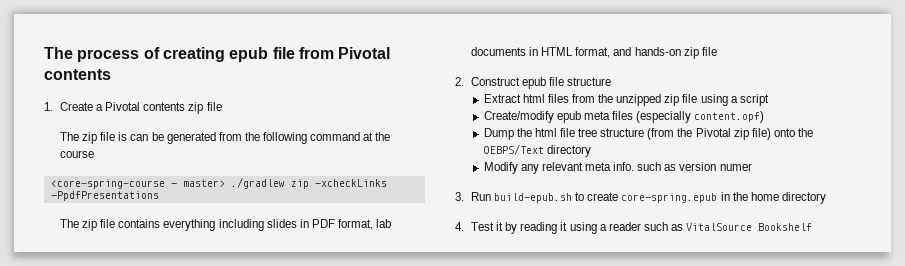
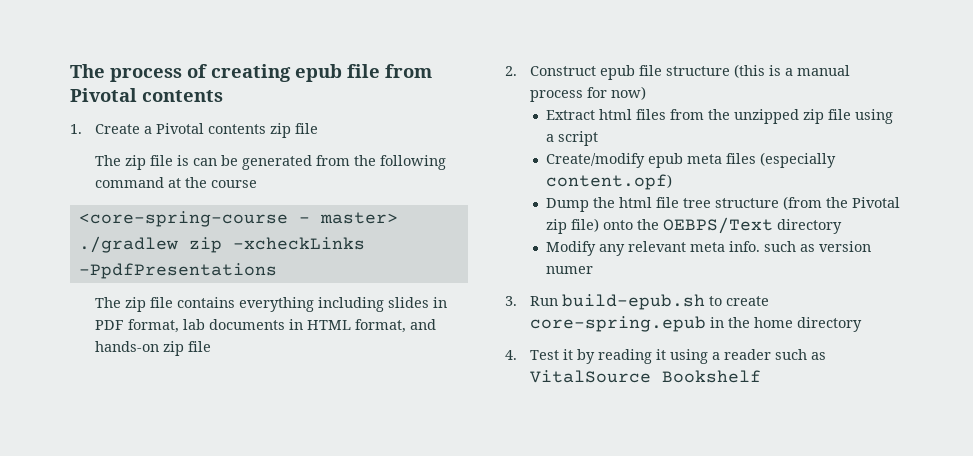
- 2. Construct epub file structure
+ 2. Construct epub file structure (this is a manual process for now)

